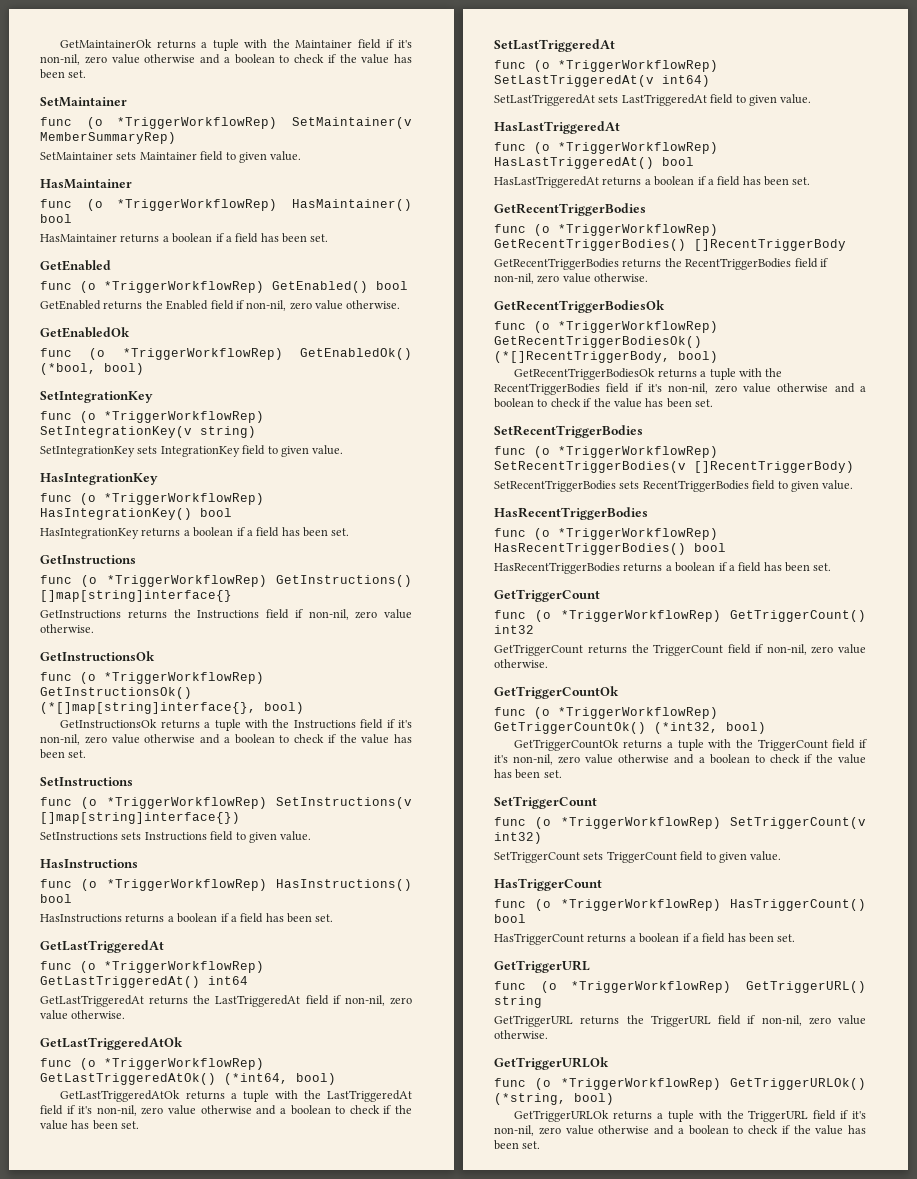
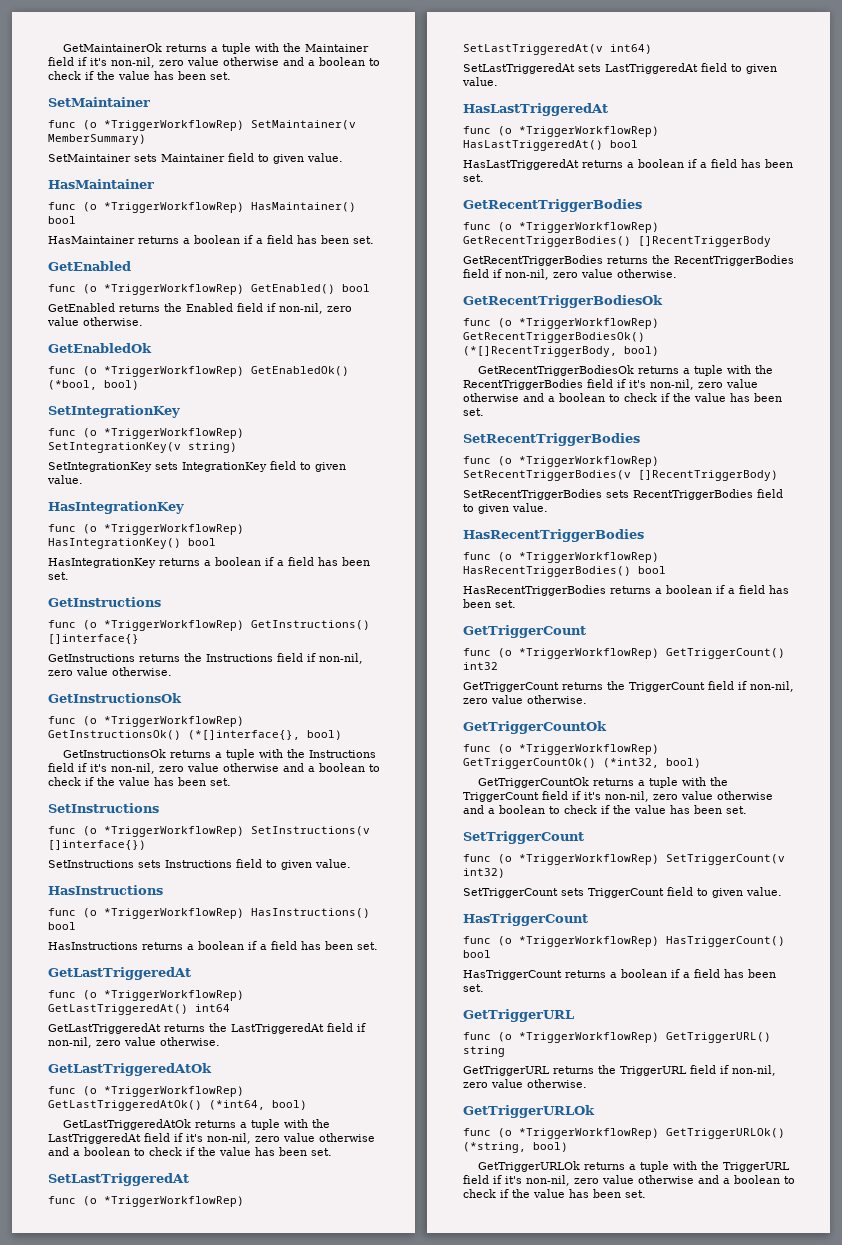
- func (o *TriggerWorkflowRep) SetMaintainer(v MemberSummaryRep)
+ func (o *TriggerWorkflowRep) SetMaintainer(v MemberSummary)
- func (o *TriggerWorkflowRep) GetInstructions() []map[string]interface{}
+ func (o *TriggerWorkflowRep) GetInstructions() []interface{}
- func (o *TriggerWorkflowRep) GetInstructionsOk() (*[]map[string]interface{}, bool)
+ func (o *TriggerWorkflowRep) GetInstructionsOk() (*[]interface{}, bool)
- func (o *TriggerWorkflowRep) SetInstructions(v []map[string]interface{})
+ func (o *TriggerWorkflowRep) SetInstructions(v []interface{})

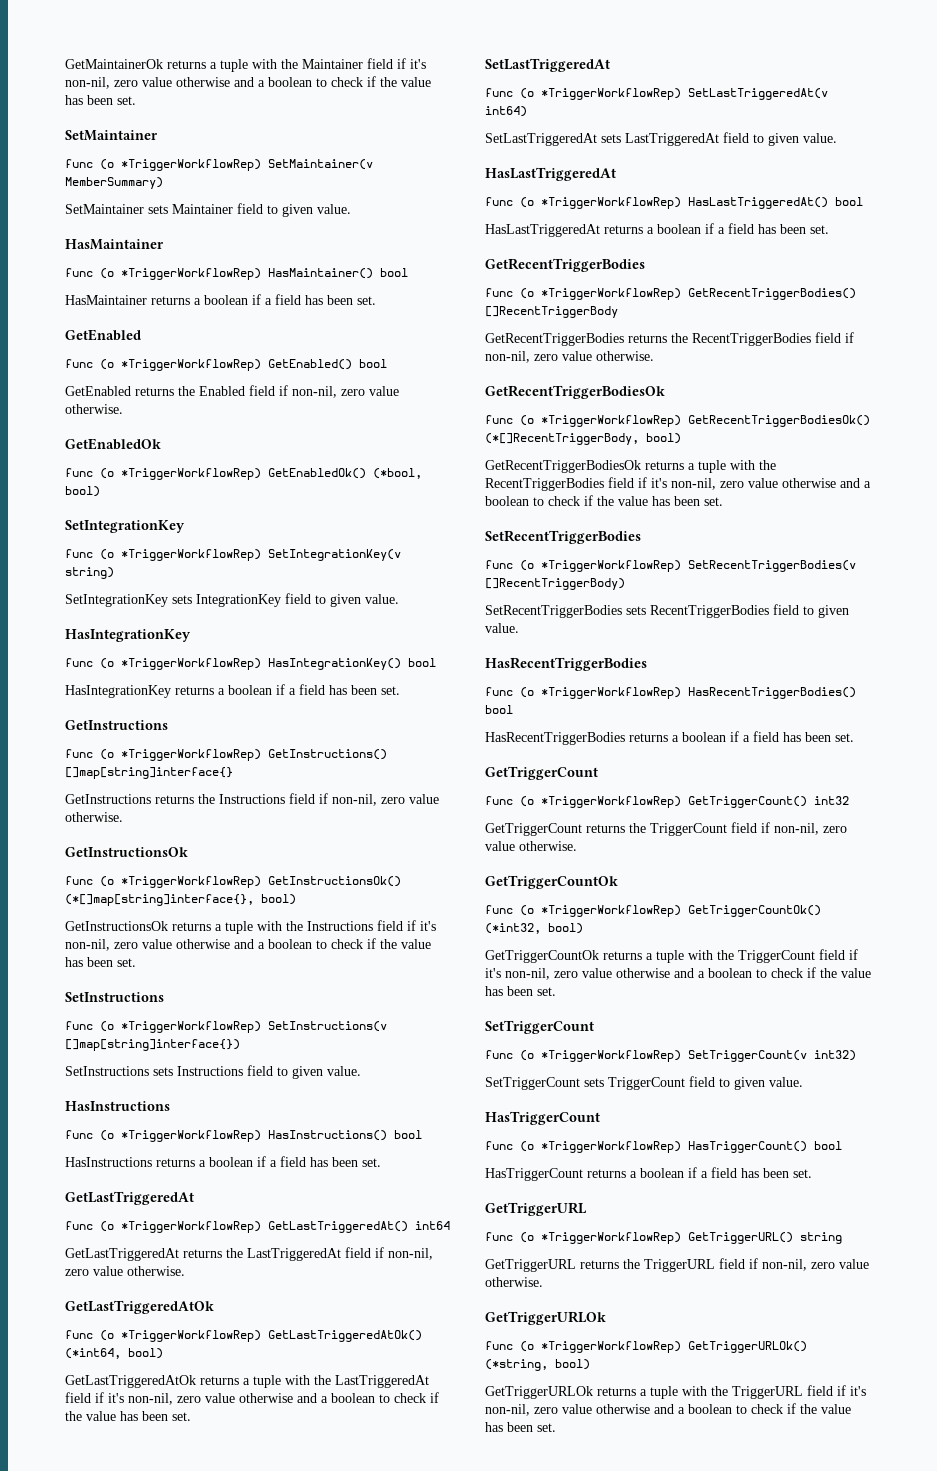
- func (o *TriggerWorkflowRep) GetInstructions() []interface{}
+ func (o *TriggerWorkflowRep) GetInstructions() []map[string]interface{}
- func (o *TriggerWorkflowRep) GetInstructionsOk() (*[]interface{}, bool)
+ func (o *TriggerWorkflowRep) GetInstructionsOk() (*[]map[string]interface{}, bool)
- func (o *TriggerWorkflowRep) SetInstructions(v []interface{})
+ func (o *TriggerWorkflowRep) SetInstructions(v []map[string]interface{})

